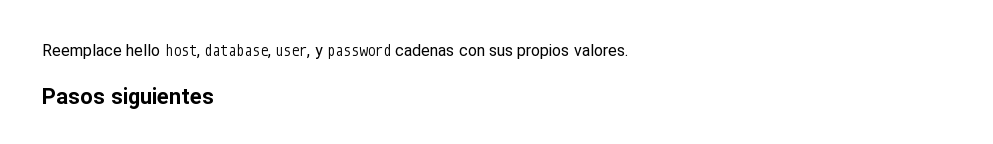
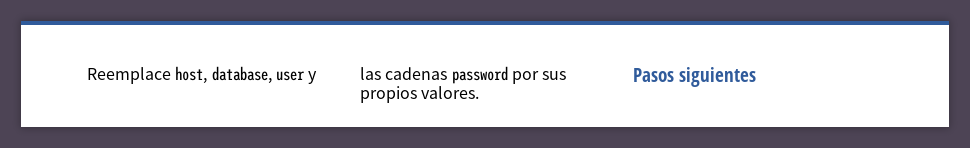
- Reemplace hello host, database, user, y password cadenas con sus propios valores.
+ Reemplace host, database, user y las cadenas password por sus propios valores.

